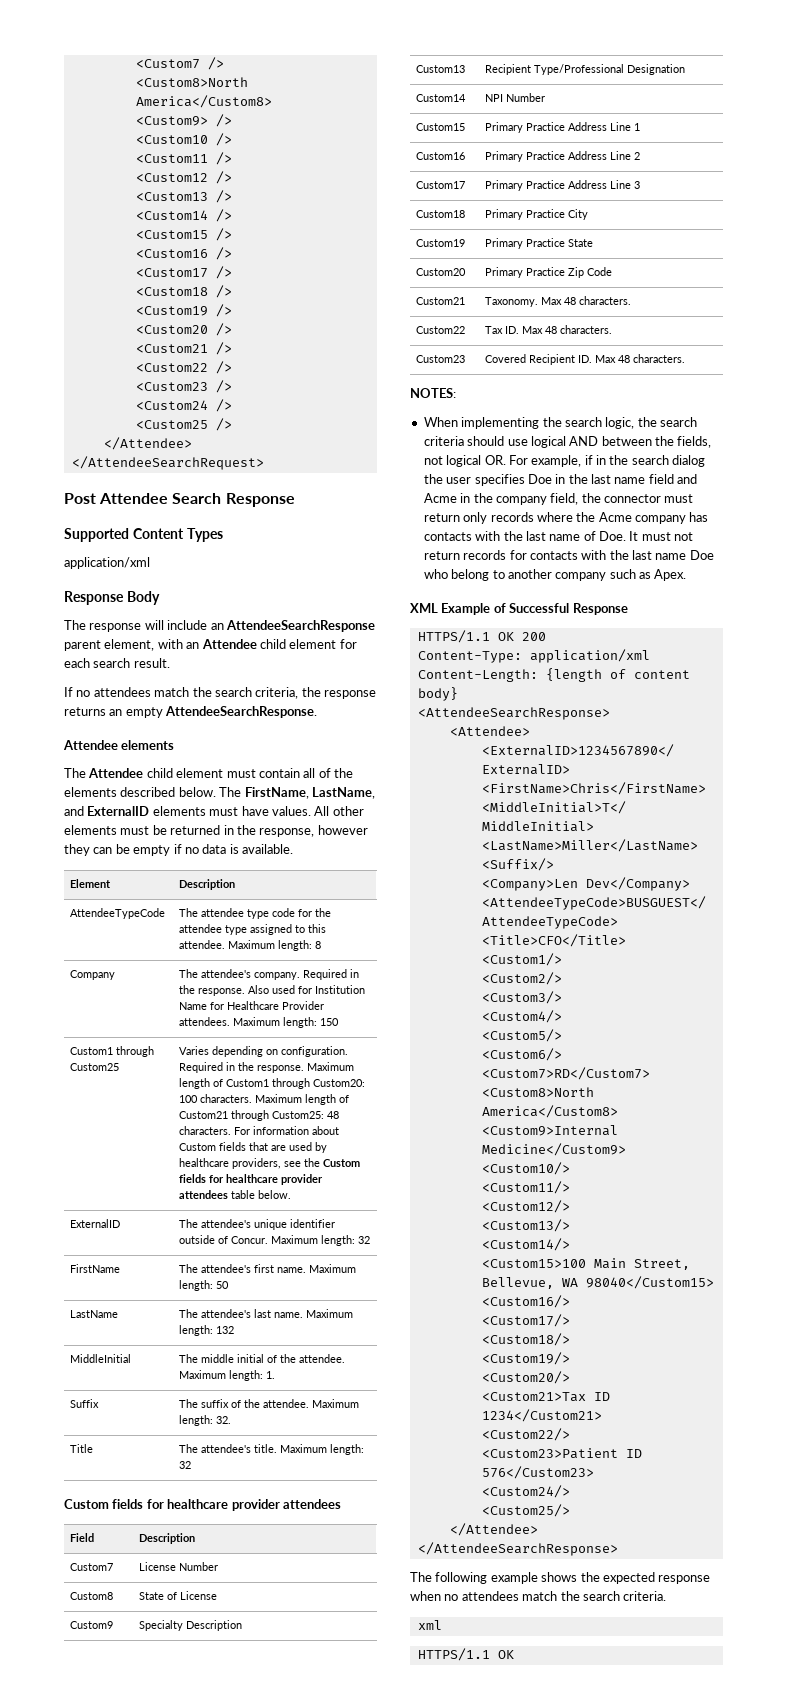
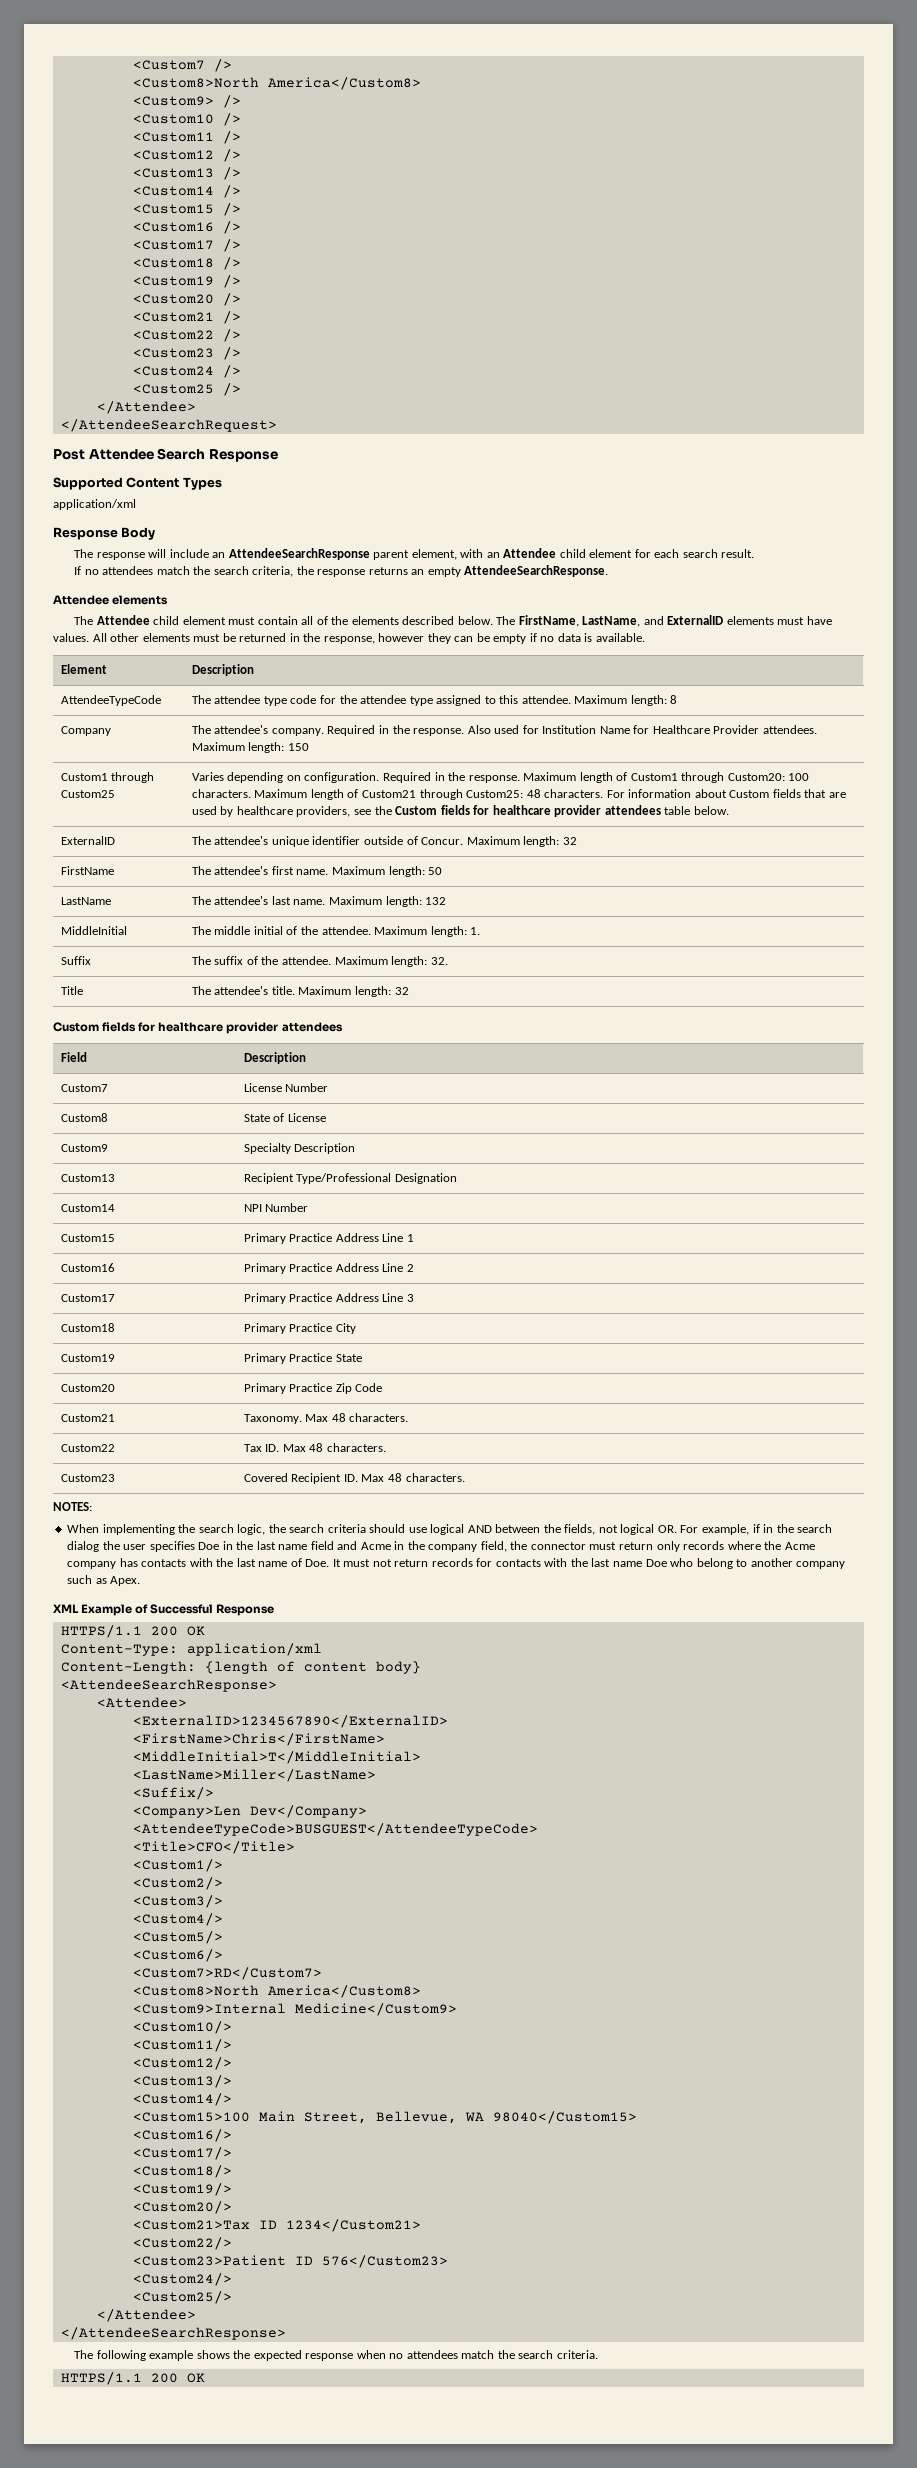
  XML Example of Successful Response
- HTTPS/1.1 OK 200
+ HTTPS/1.1 200 OK
  The following example shows the expected response when no attendees match the search criteria.
- xml
- HTTPS/1.1 OK
+ HTTPS/1.1 200 OK

